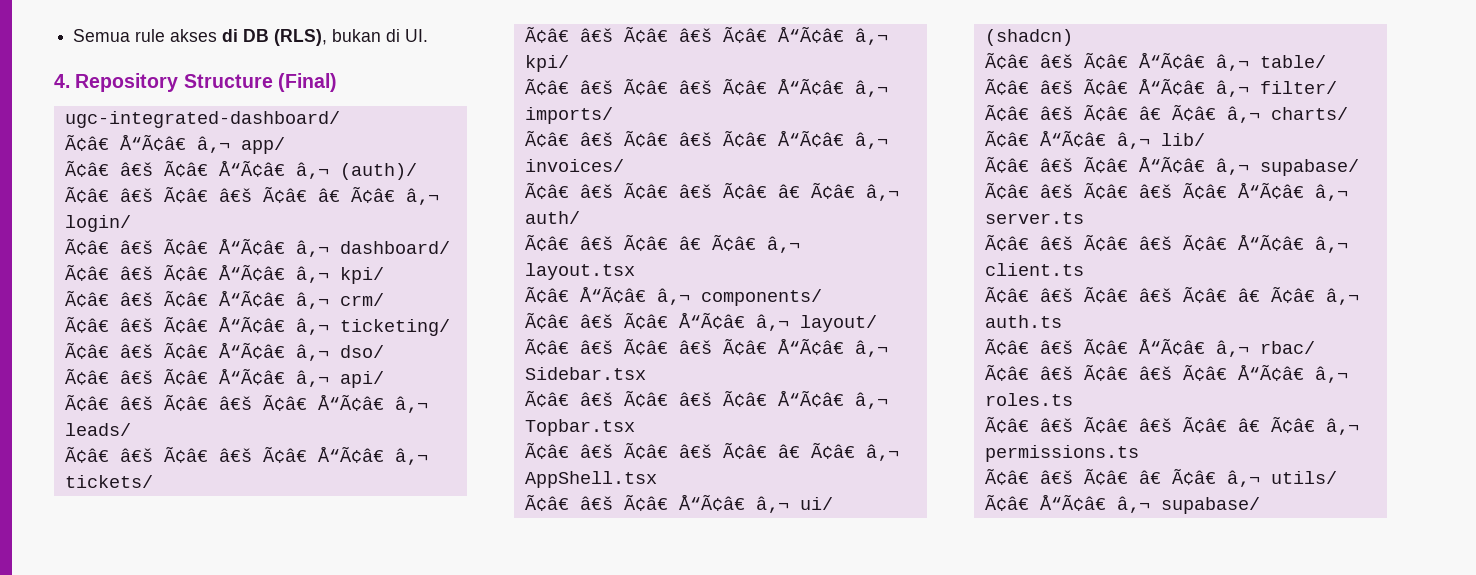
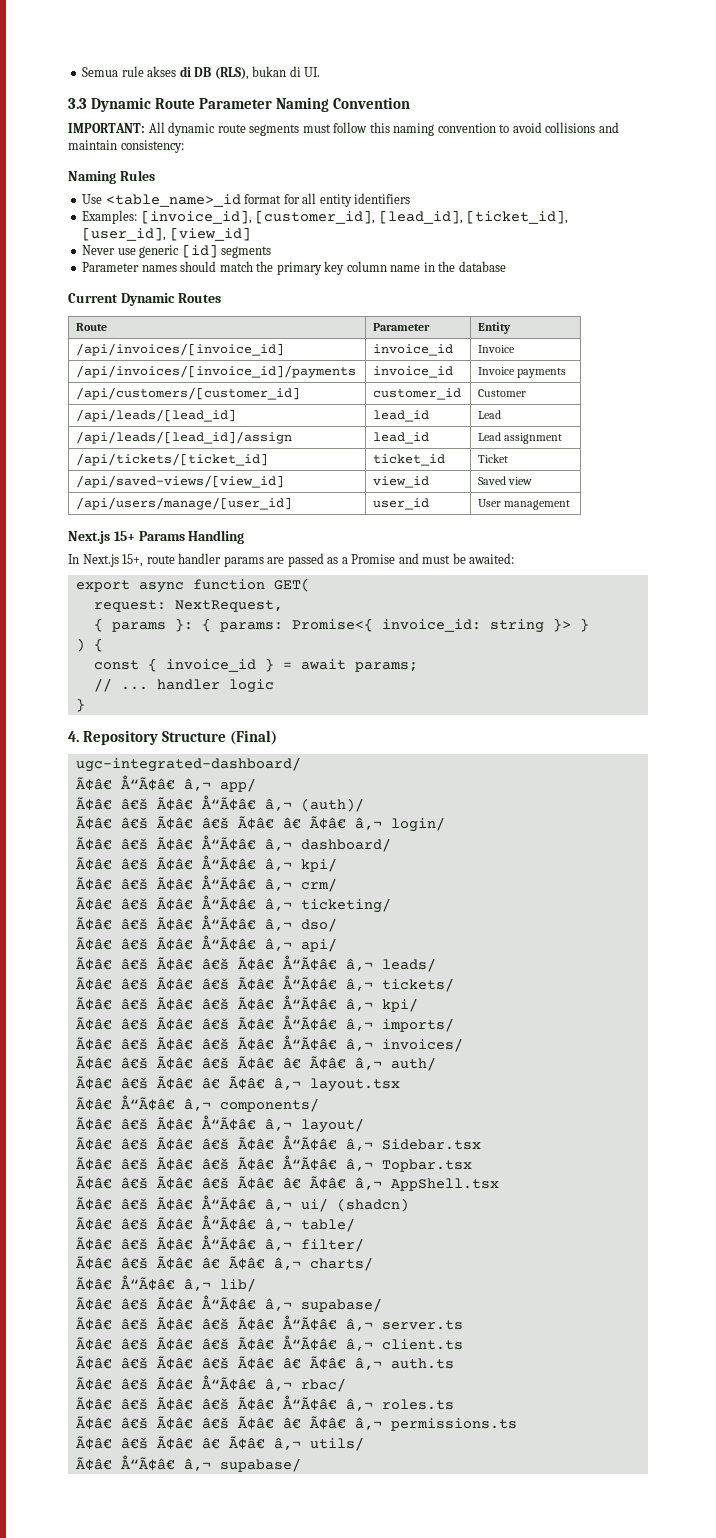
+ 3.3 Dynamic Route Parameter Naming Convention
+ IMPORTANT: All dynamic route segments must follow this naming convention to avoid collisions and maintain consistency:
+ Naming Rules
+ Use <table_name>_id format for all entity identifiers
+ Examples: [invoice_id], [customer_id], [lead_id], [ticket_id], [user_id], [view_id]
+ Never use generic [id] segments
+ Parameter names should match the primary key column name in the database
+ Current Dynamic Routes
+ Route | Parameter | Entity
+ /api/invoices/[invoice_id] | invoice_id | Invoice
+ /api/invoices/[invoice_id]/payments | invoice_id | Invoice payments
+ /api/customers/[customer_id] | customer_id | Customer
+ /api/leads/[lead_id] | lead_id | Lead
+ /api/leads/[lead_id]/assign | lead_id | Lead assignment
+ /api/tickets/[ticket_id] | ticket_id | Ticket
+ /api/saved-views/[view_id] | view_id | Saved view
+ /api/users/manage/[user_id] | user_id | User management
+ Next.js 15+ Params Handling
+ In Next.js 15+, route handler params are passed as a Promise and must be awaited:
+ export async function GET(
+ request: NextRequest,
+ { params }: { params: Promise<{ invoice_id: string }> }
+ ) {
+ const { invoice_id } = await params;
+ // ... handler logic
+ }

